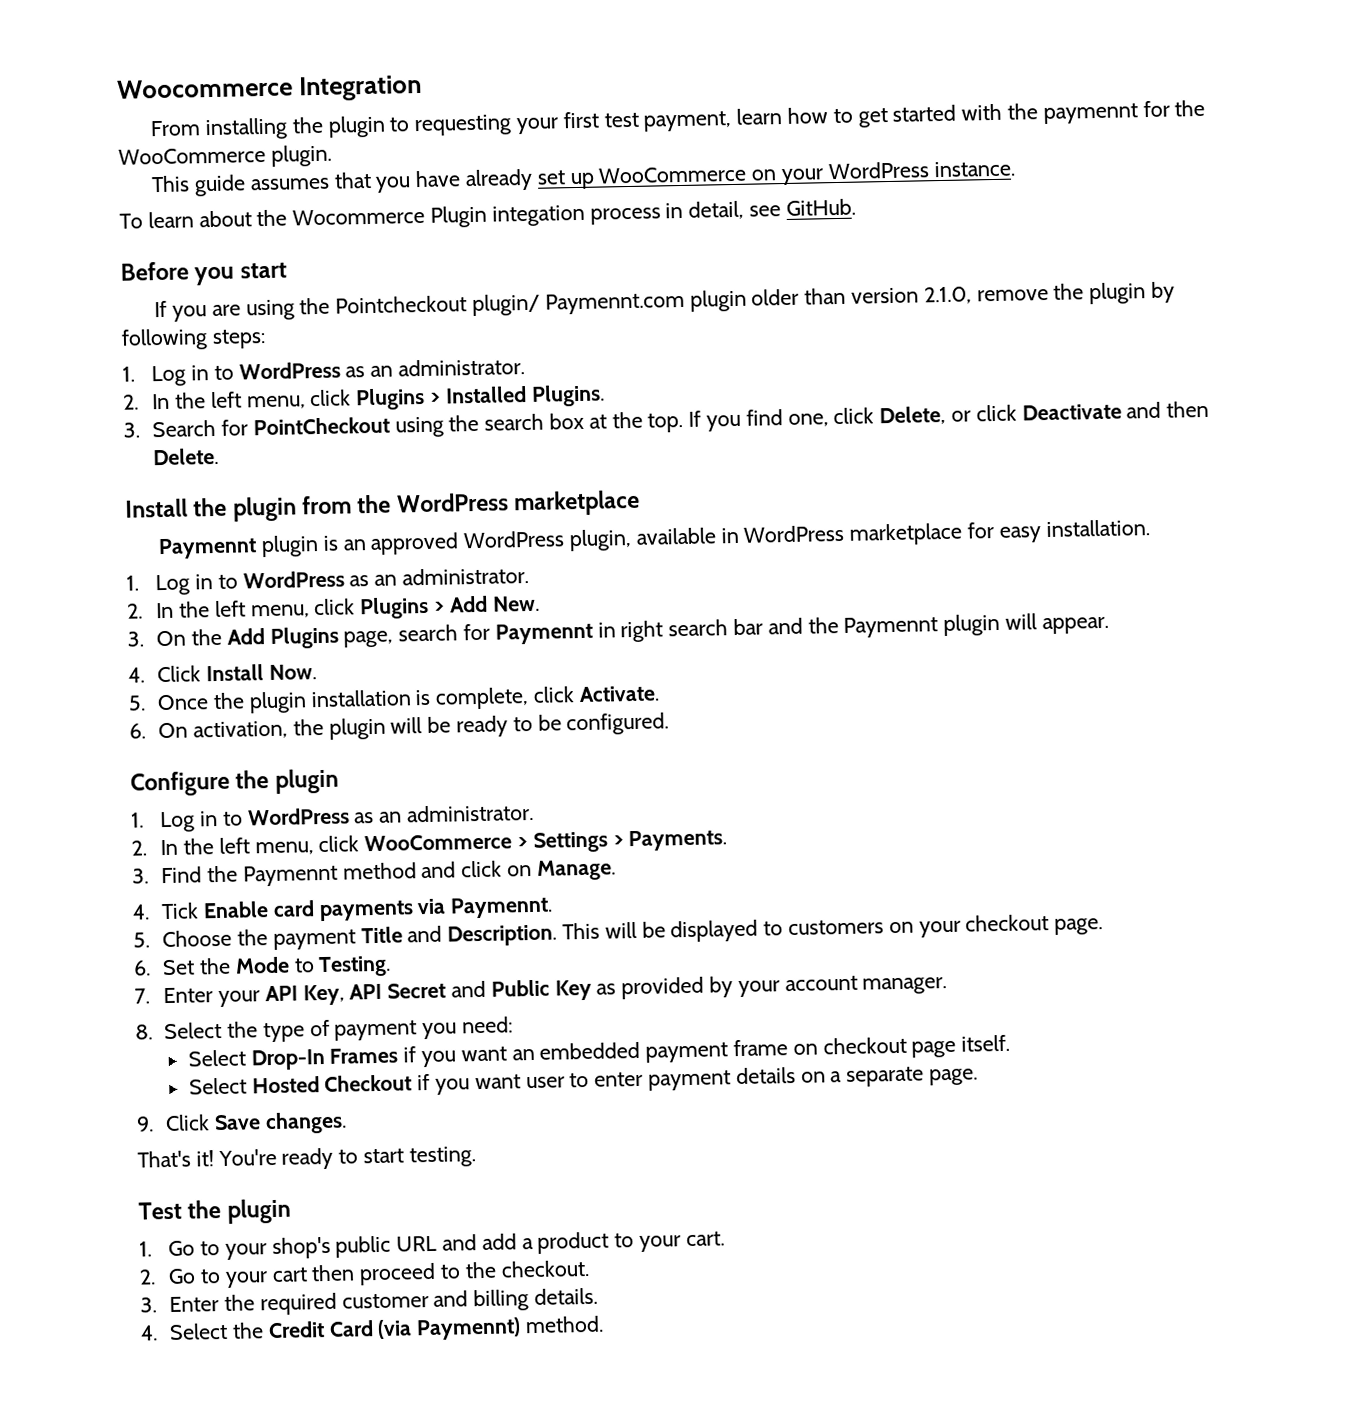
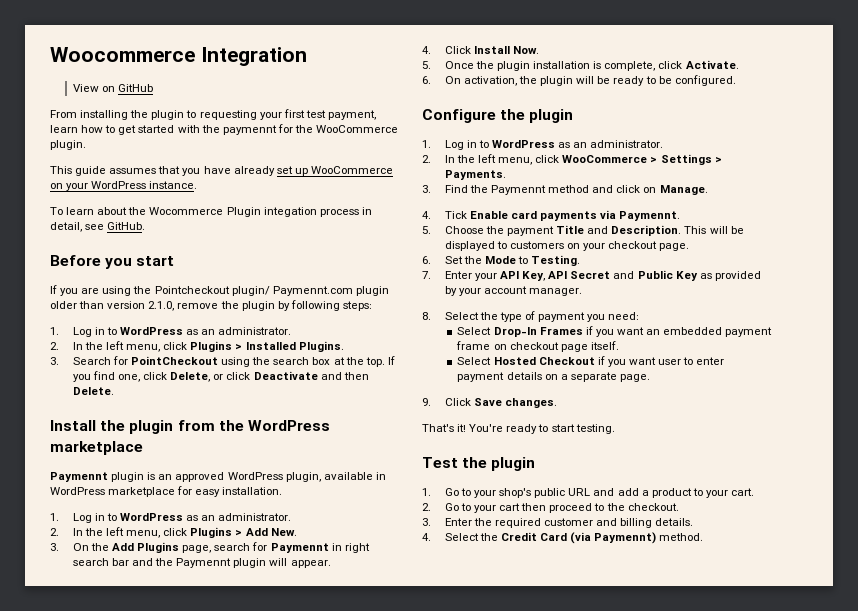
+ View on GitHub

